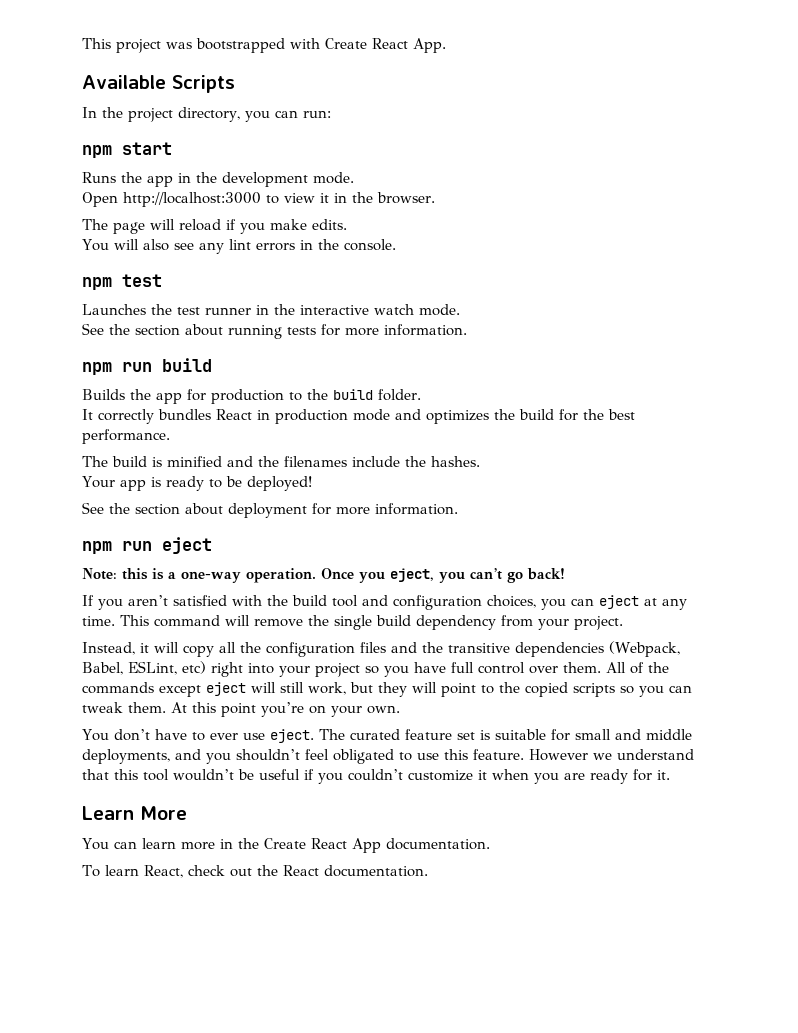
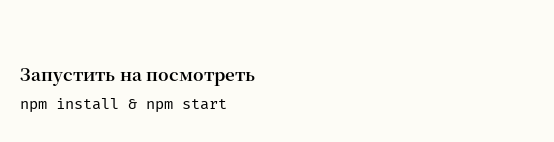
- This project was bootstrapped with Create React App.
- Available Scripts
- In the project directory, you can run:
- npm start
- Runs the app in the development mode.
- Open http://localhost:3000 to view it in the browser.
- The page will reload if you make edits.
- You will also see any lint errors in the console.
- npm test
- Launches the test runner in the interactive watch mode.
- See the section about running tests for more information.
- npm run build
- Builds the app for production to the build folder.
- It correctly bundles React in production mode and optimizes the build for the best performance.
- The build is minified and the filenames include the hashes.
- Your app is ready to be deployed!
- See the section about deployment for more information.
- npm run eject
- Note: this is a one-way operation. Once you eject, you can’t go back!
- If you aren’t satisfied with the build tool and configuration choices, you can eject at any time. This command will remove the single build dependency from your project.
- Instead, it will copy all the configuration files and the transitive dependencies (Webpack, Babel, ESLint, etc) right into your project so you have full control over them. All of the commands except eject will still work, but they will point to the copied scripts so you can tweak them. At this point you’re on your own.
- You don’t have to ever use eject. The curated feature set is suitable for small and middle deployments, and you shouldn’t feel obligated to use this feature. However we understand that this tool wouldn’t be useful if you couldn’t customize it when you are ready for it.
- Learn More
- You can learn more in the Create React App documentation.
- To learn React, check out the React documentation.
+ Запустить на посмотреть
+ npm install & npm start

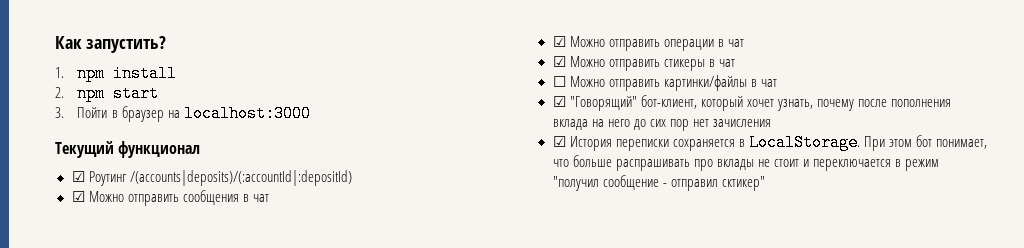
- Запустить на посмотреть
- npm install & npm start
+ Как запустить?
+ 1. npm install
+ 2. npm start
+ 3. Пойти в браузер на localhost:3000
+ Текущий функционал
+ ☑ Роутинг /(accounts|deposits)/(:accountId|:depositId)
+ ☑ Можно отправить сообщения в чат
+ ☑ Можно отправить операции в чат
+ ☑ Можно отправить стикеры в чат
+ ☐ Можно отправить картинки/файлы в чат
+ ☑ "Говорящий" бот-клиент, который хочет узнать, почему после пополнения вклада на него до сих пор нет зачисления
+ ☑ История переписки сохраняется в LocalStorage. При этом бот понимает, что больше распрашивать про вклады не стоит и переключается в режим "получил сообщение - отправил сктикер"

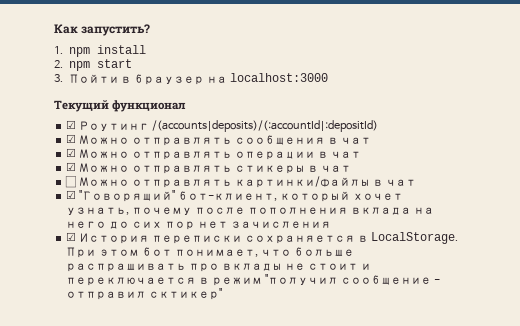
- ☑ Можно отправить сообщения в чат
+ ☑ Можно отправлять сообщения в чат
- ☑ Можно отправить операции в чат
+ ☑ Можно отправлять операции в чат
- ☑ Можно отправить стикеры в чат
+ ☑ Можно отправлять стикеры в чат
- ☐ Можно отправить картинки/файлы в чат
+ ☐ Можно отправлять картинки/файлы в чат

